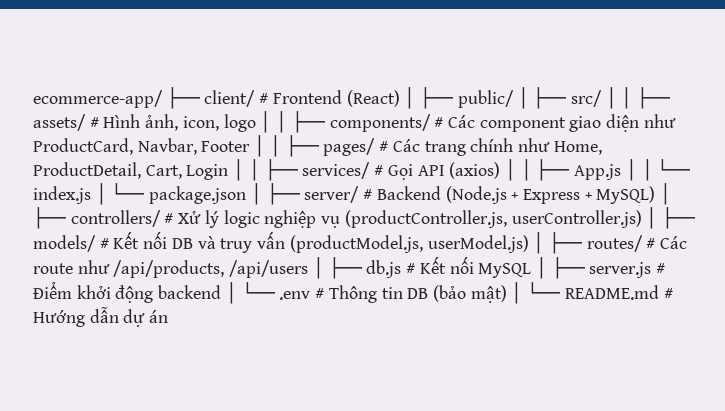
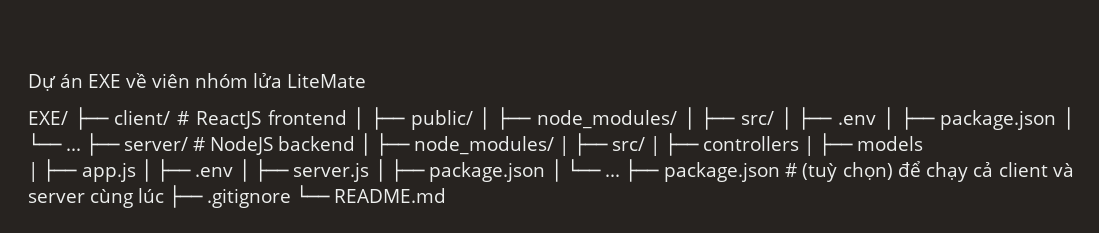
- ecommerce-app/ ├── client/ # Frontend (React) │ ├── public/ │ ├── src/ │ │ ├── assets/ # Hình ảnh, icon, logo │ │ ├── components/ # Các component giao diện như ProductCard, Navbar, Footer │ │ ├── pages/ # Các trang chính như Home, ProductDetail, Cart, Login │ │ ├── services/ # Gọi API (axios) │ │ ├── App.js │ │ └── index.js │ └── package.json │ ├── server/ # Backend (Node.js + Express + MySQL) │ ├── controllers/ # Xử lý logic nghiệp vụ (productController.js, userController.js) │ ├── models/ # Kết nối DB và truy vấn (productModel.js, userModel.js) │ ├── routes/ # Các route như /api/products, /api/users │ ├── db.js # Kết nối MySQL │ ├── server.js # Điểm khởi động backend │ └── .env # Thông tin DB (bảo mật) │ └── README.md # Hướng dẫn dự án
+ Dự án EXE về viên nhóm lửa LiteMate
+ EXE/ ├── client/ # ReactJS frontend │ ├── public/ │ ├── node_modules/ │ ├── src/ │ ├── .env │ ├── package.json │ └── ... ├── server/ # NodeJS backend │ ├── node_modules/ | ├── src/ | ├── controllers | ├── models
+ | ├── app.js │ ├── .env │ ├── server.js │ ├── package.json │ └── ... ├── package.json # (tuỳ chọn) để chạy cả client và server cùng lúc ├── .gitignore └── README.md

